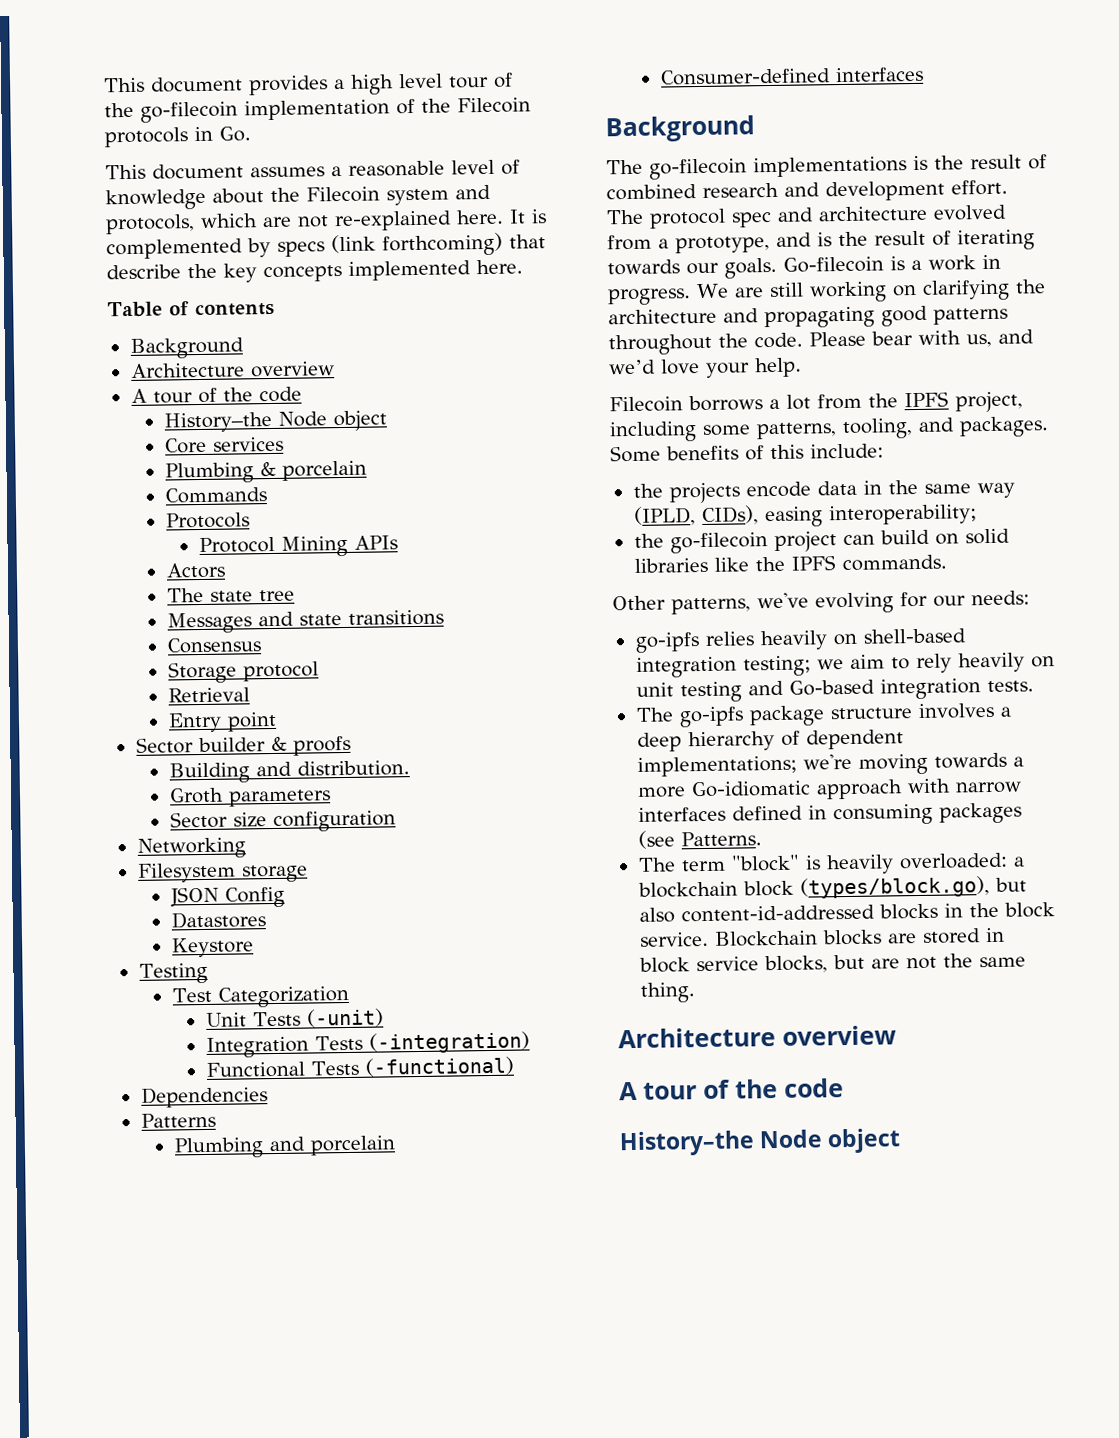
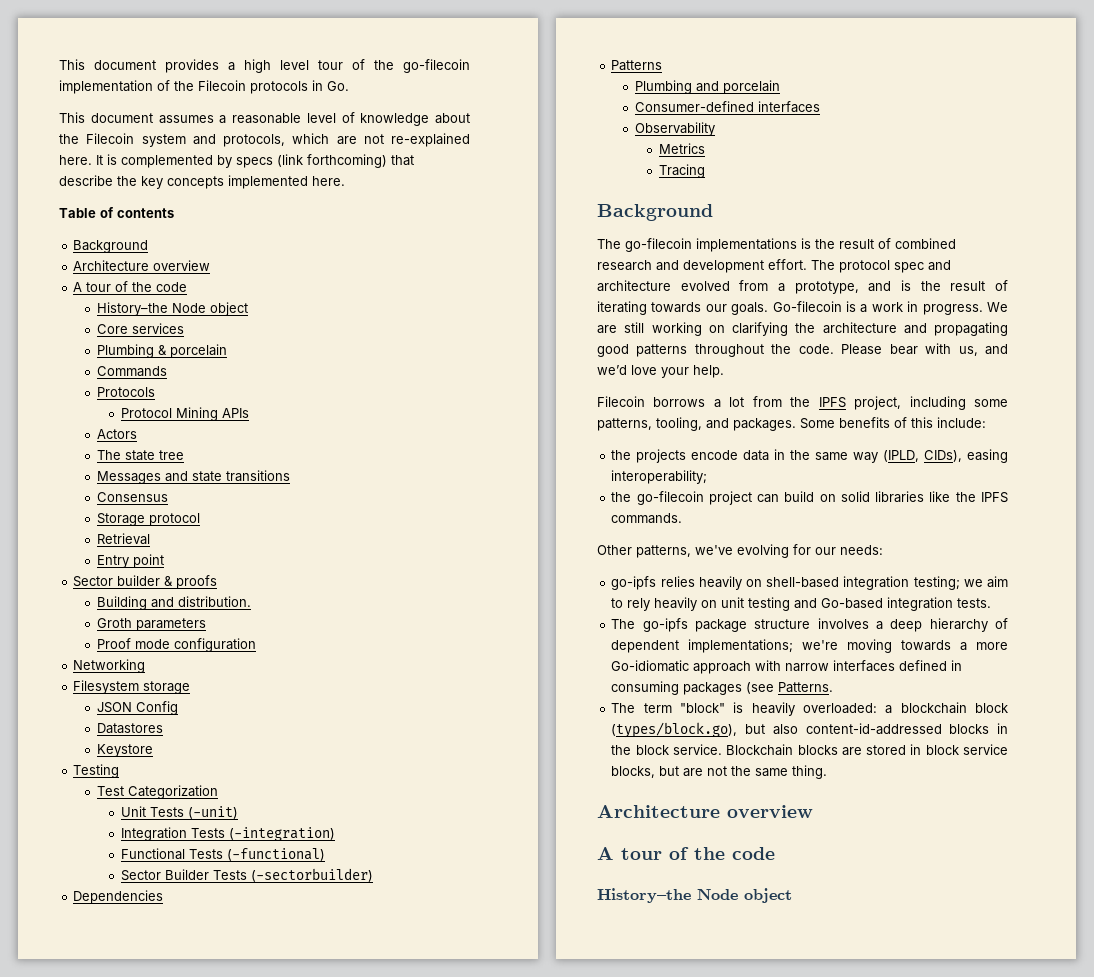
- Sector size configuration
+ Proof mode configuration
+ Sector Builder Tests (-sectorbuilder)
+ Observability
+ Metrics
+ Tracing

